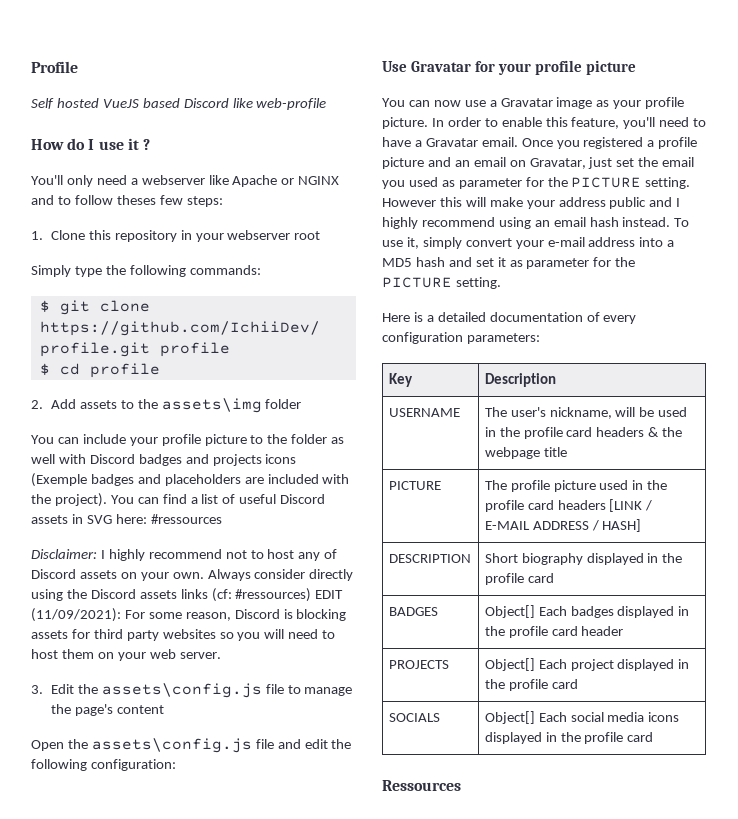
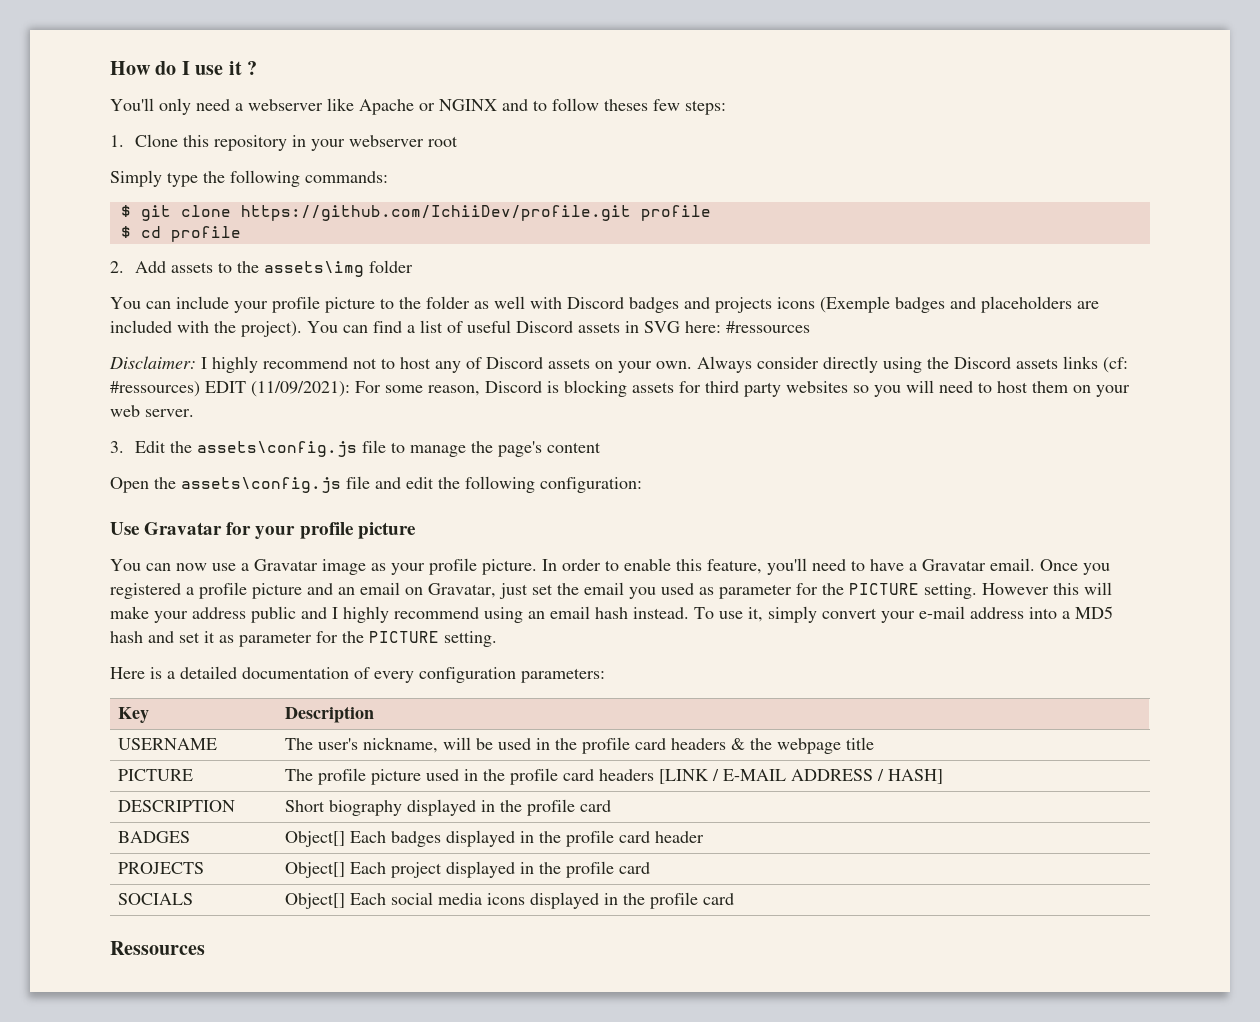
- Profile
- Self hosted VueJS based Discord like web-profile

